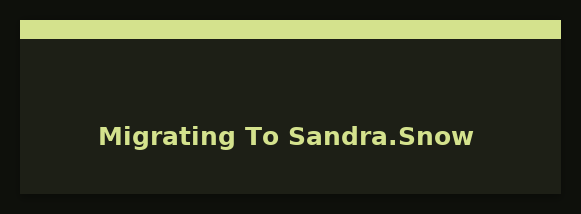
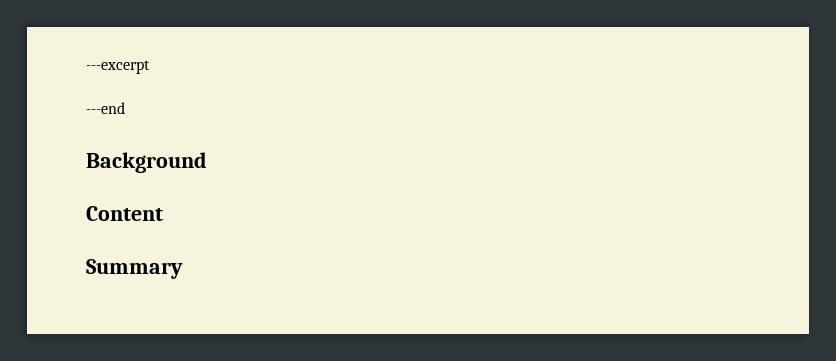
- Migrating To Sandra.Snow
+ ---excerpt
+ ---end
+ Background
+ Content
+ Summary

